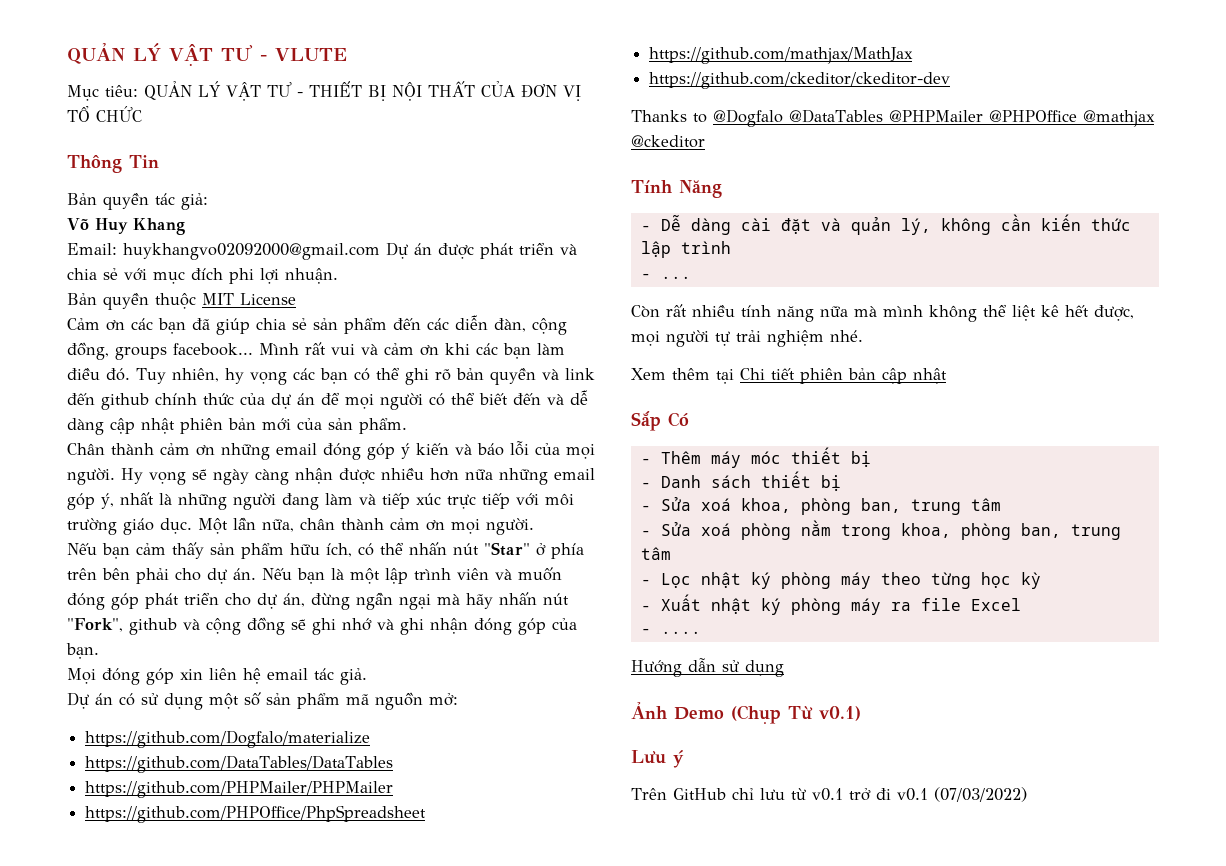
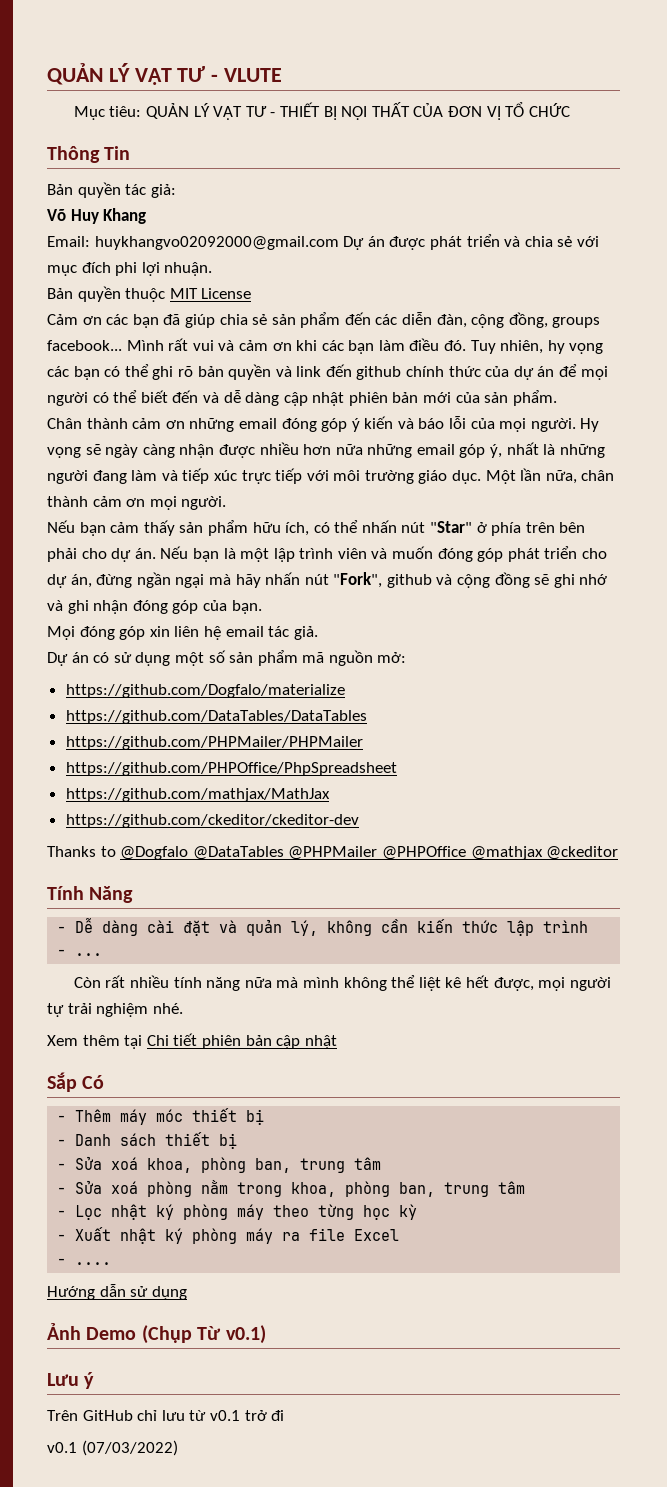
- Trên GitHub chỉ lưu từ v0.1 trở đi v0.1 (07/03/2022)
+ Trên GitHub chỉ lưu từ v0.1 trở đi
+ v0.1 (07/03/2022)

